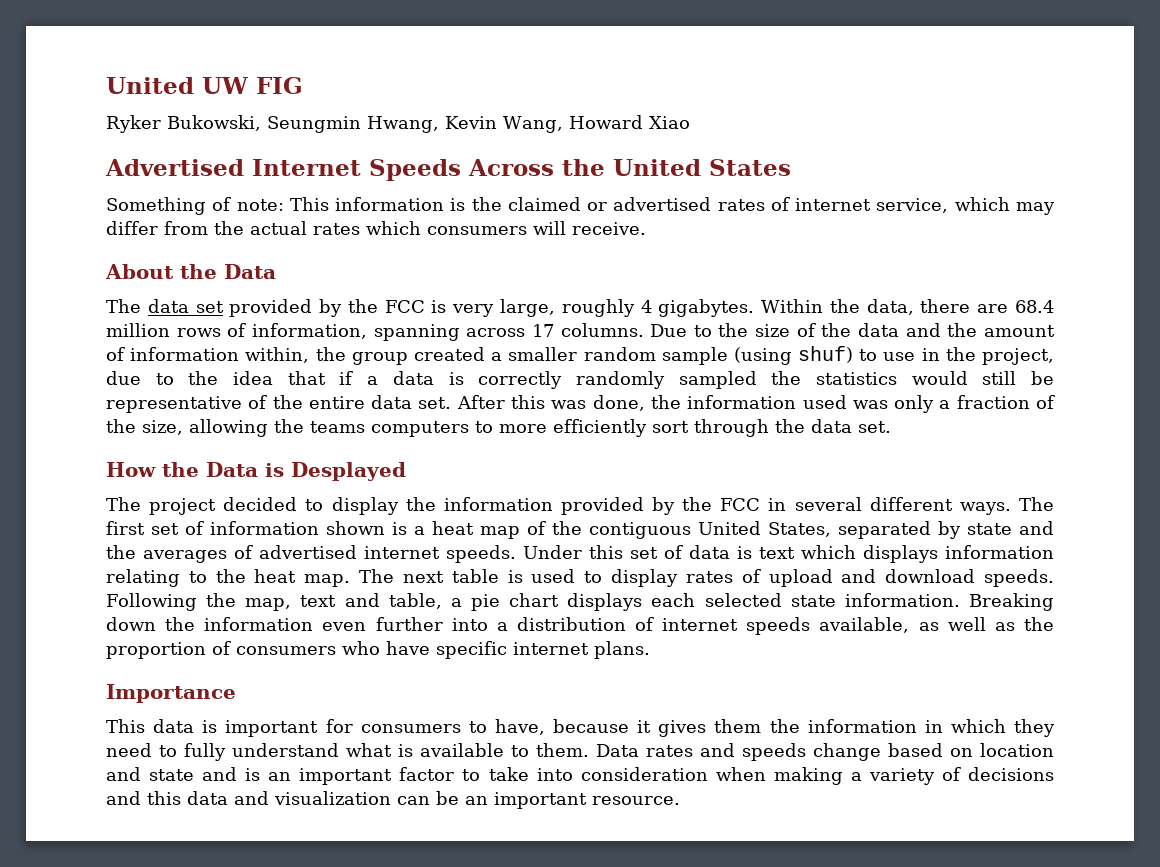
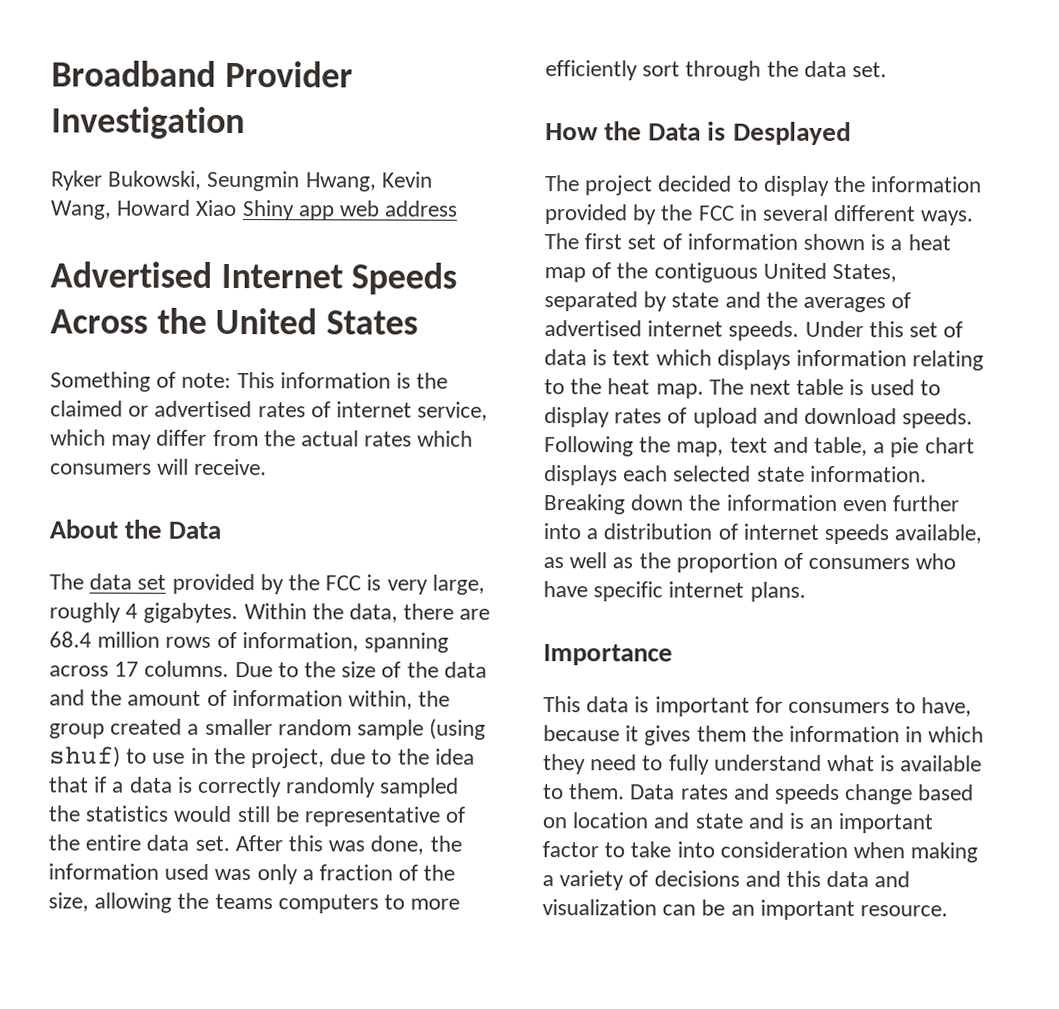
- United UW FIG
+ Broadband Provider Investigation
- Ryker Bukowski, Seungmin Hwang, Kevin Wang, Howard Xiao
+ Ryker Bukowski, Seungmin Hwang, Kevin Wang, Howard Xiao Shiny app web address

